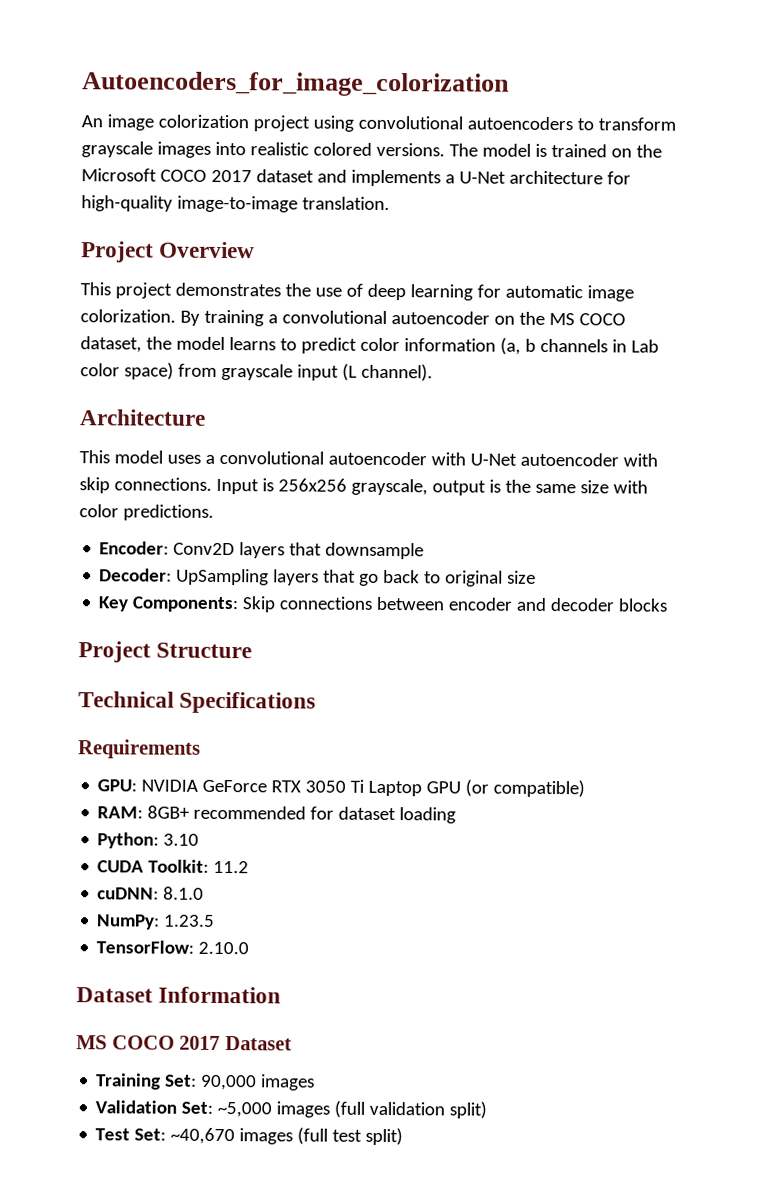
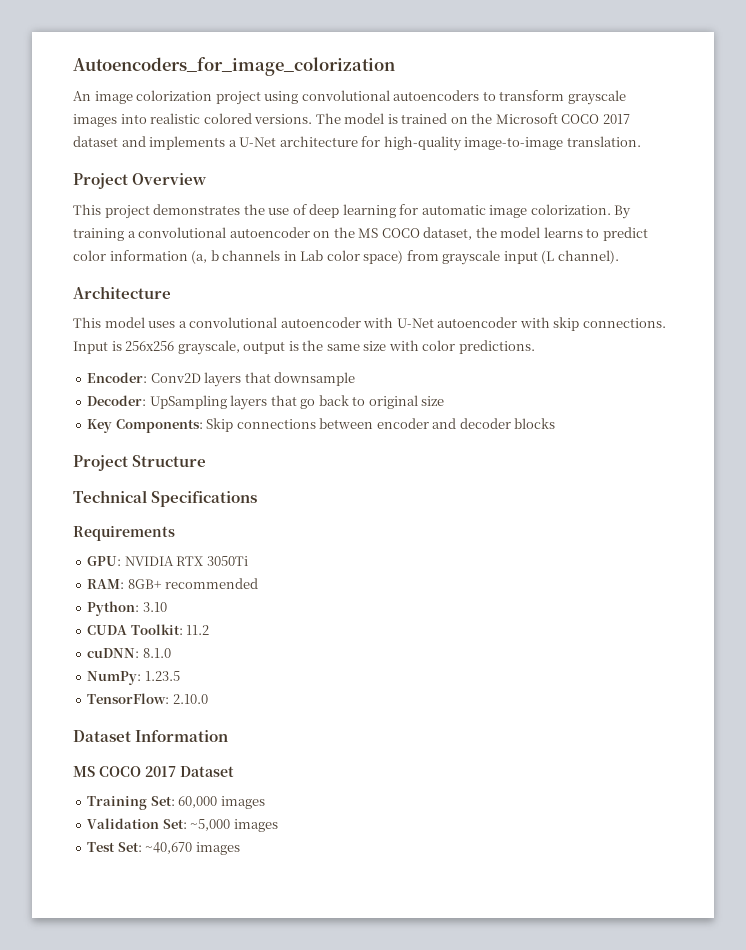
- GPU: NVIDIA GeForce RTX 3050 Ti Laptop GPU (or compatible)
+ GPU: NVIDIA RTX 3050Ti
- RAM: 8GB+ recommended for dataset loading
+ RAM: 8GB+ recommended
- Training Set: 90,000 images
+ Training Set: 60,000 images
- Validation Set: ~5,000 images (full validation split)
+ Validation Set: ~5,000 images
- Test Set: ~40,670 images (full test split)
+ Test Set: ~40,670 images

